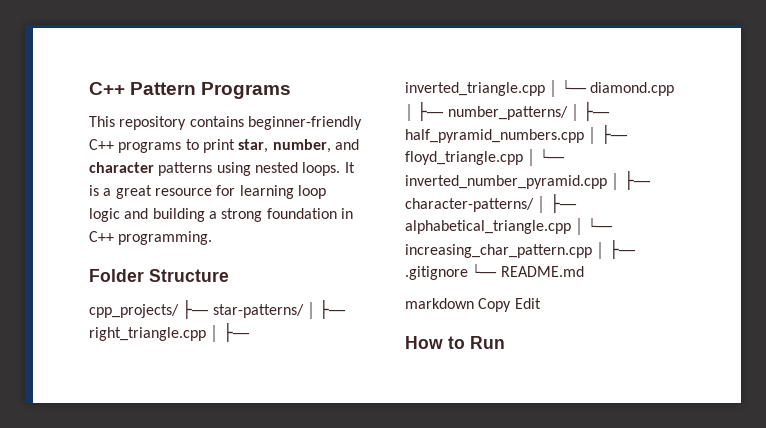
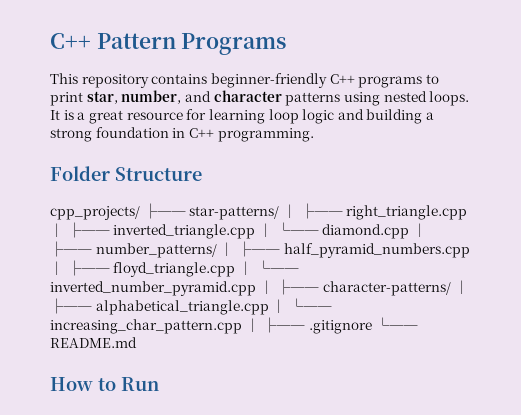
- markdown Copy Edit

